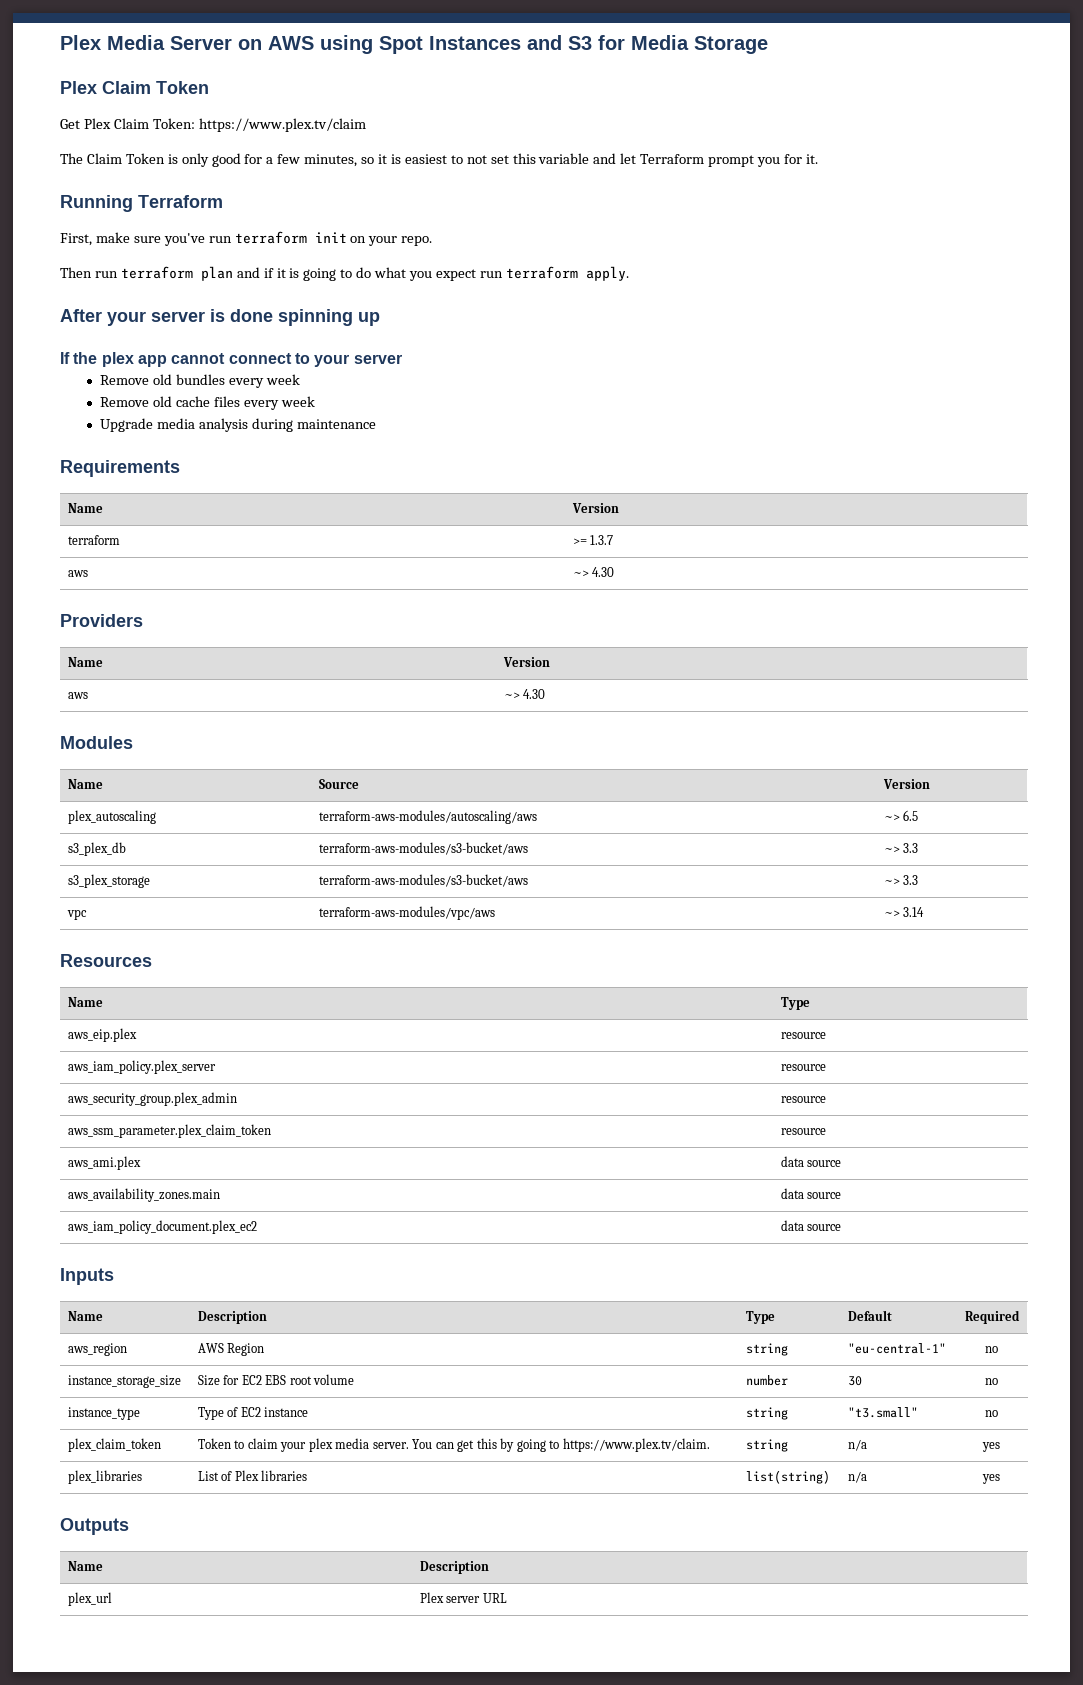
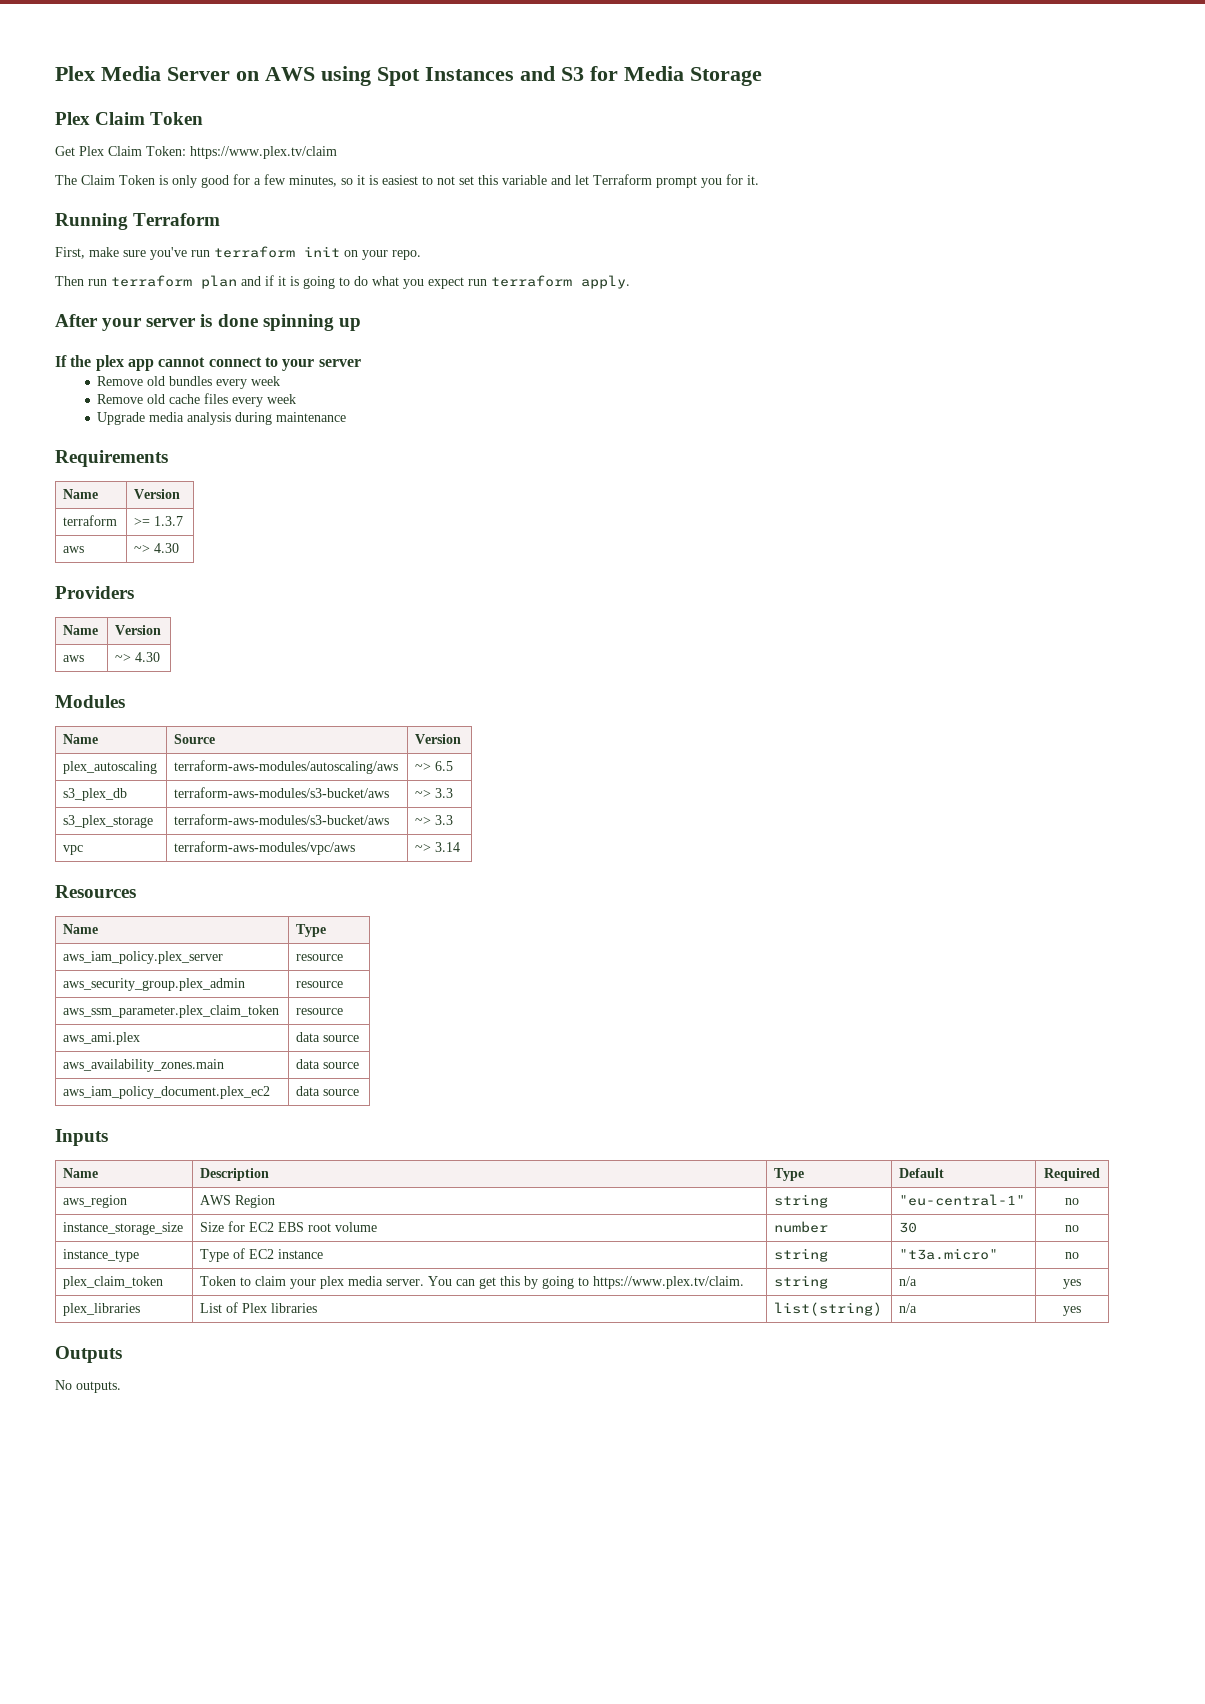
- aws_eip.plex | resource
- instance_type | Type of EC2 instance | string | "t3.small" | no
+ instance_type | Type of EC2 instance | string | "t3a.micro" | no
  Outputs
- Name | Description
- plex_url | Plex server URL
+ No outputs.

